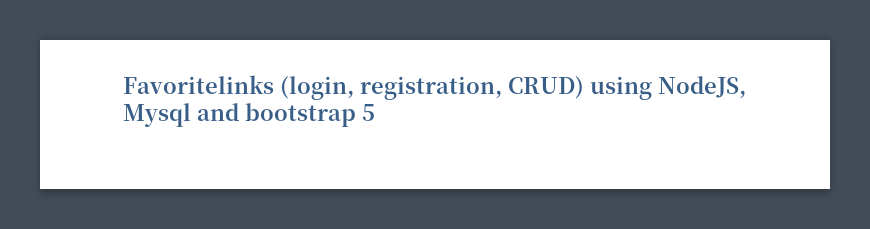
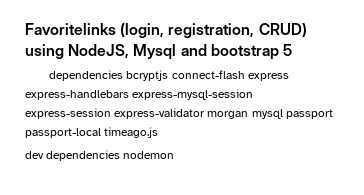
+ dependencies bcryptjs connect-flash express express-handlebars express-mysql-session express-session express-validator morgan mysql passport passport-local timeago.js
+ dev dependencies nodemon

